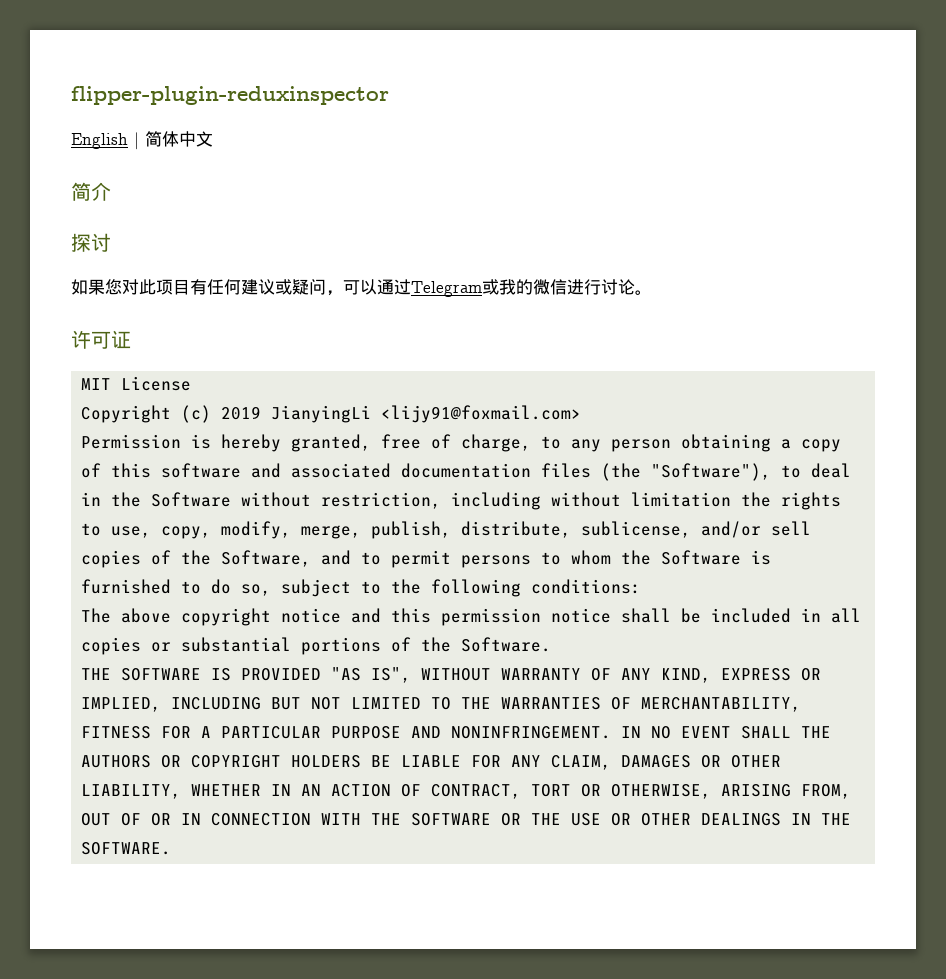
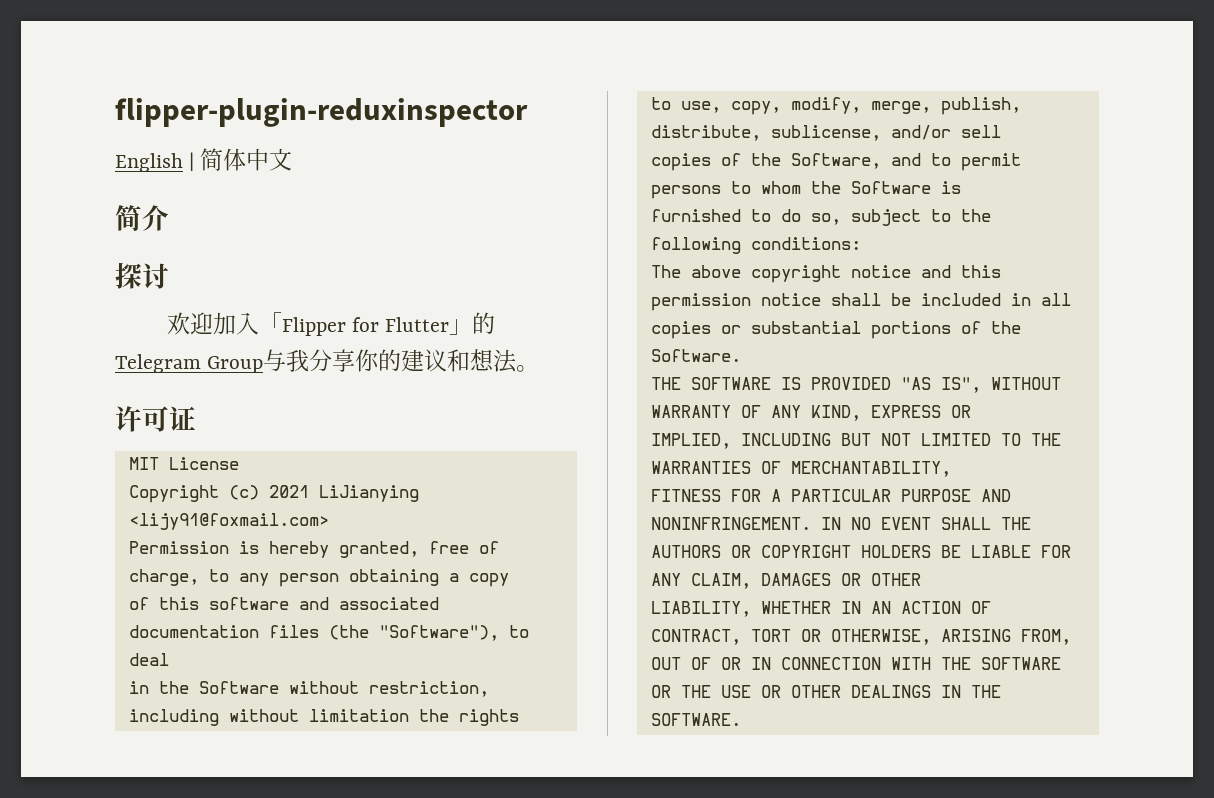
- 如果您对此项目有任何建议或疑问，可以通过Telegram或我的微信进行讨论。
+ 欢迎加入「Flipper for Flutter」的Telegram Group与我分享你的建议和想法。
- Copyright (c) 2019 JianyingLi <lijy91@foxmail.com>
+ Copyright (c) 2021 LiJianying <lijy91@foxmail.com>

